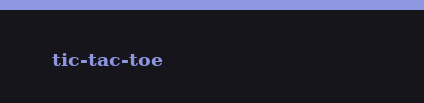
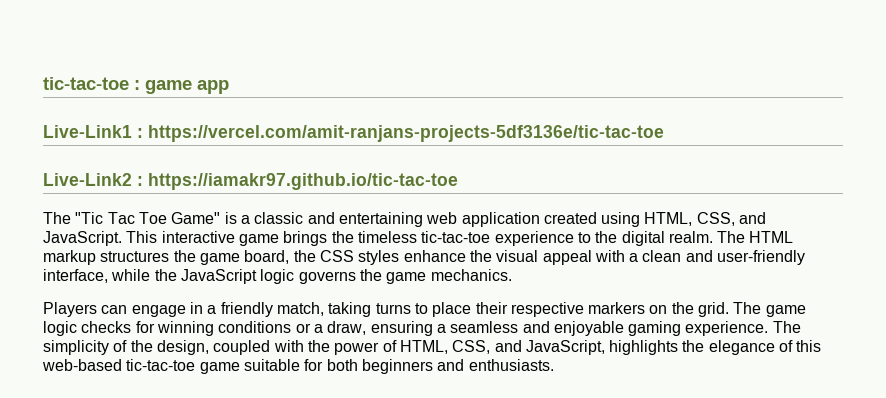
- tic-tac-toe
+ tic-tac-toe : game app
+ Live-Link1 : https://vercel.com/amit-ranjans-projects-5df3136e/tic-tac-toe
+ Live-Link2 : https://iamakr97.github.io/tic-tac-toe
+ The "Tic Tac Toe Game" is a classic and entertaining web application created using HTML, CSS, and JavaScript. This interactive game brings the timeless tic-tac-toe experience to the digital realm. The HTML markup structures the game board, the CSS styles enhance the visual appeal with a clean and user-friendly interface, while the JavaScript logic governs the game mechanics.
+ Players can engage in a friendly match, taking turns to place their respective markers on the grid. The game logic checks for winning conditions or a draw, ensuring a seamless and enjoyable gaming experience. The simplicity of the design, coupled with the power of HTML, CSS, and JavaScript, highlights the elegance of this web-based tic-tac-toe game suitable for both beginners and enthusiasts.

